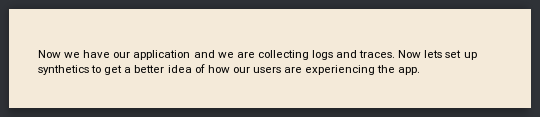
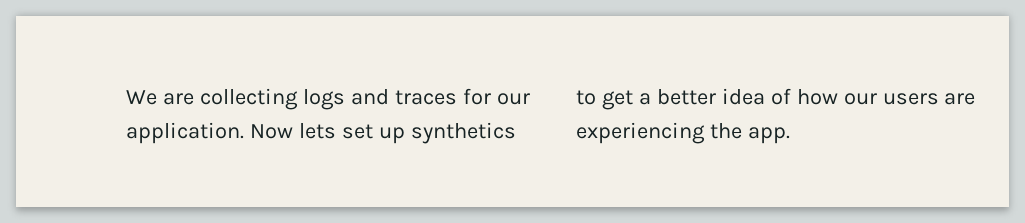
- Now we have our application and we are collecting logs and traces.
+ We are collecting logs and traces for our application.

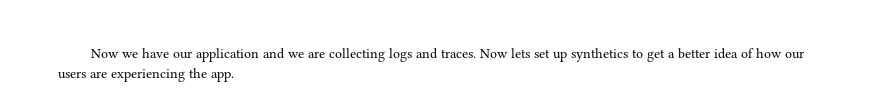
- We are collecting logs and traces for our application.
+ Now we have our application and we are collecting logs and traces.

